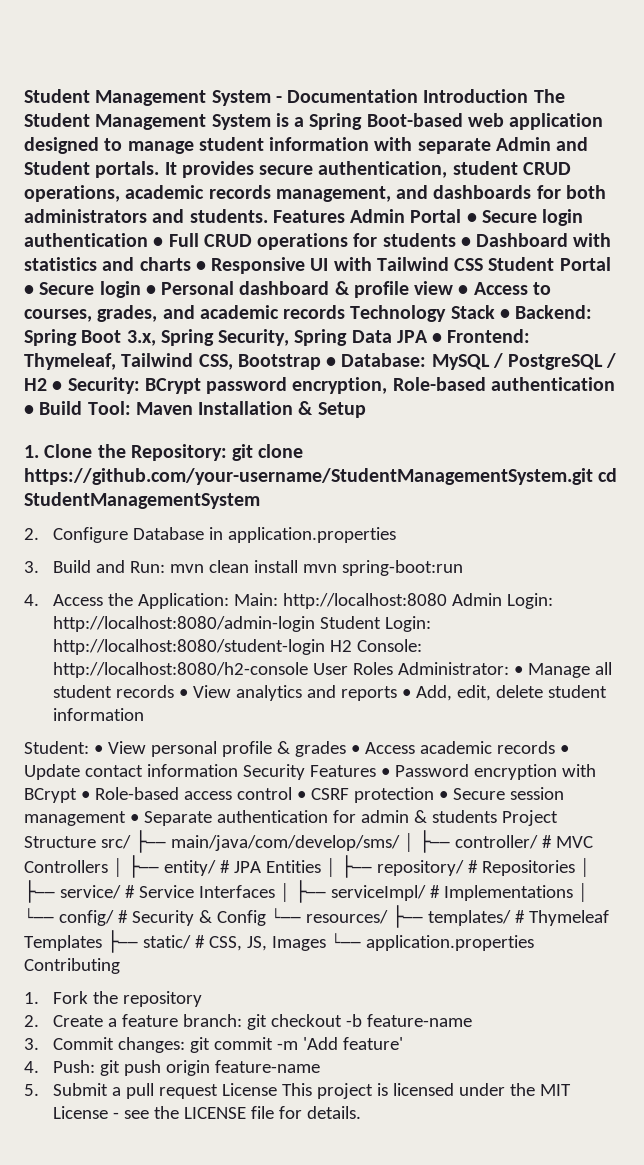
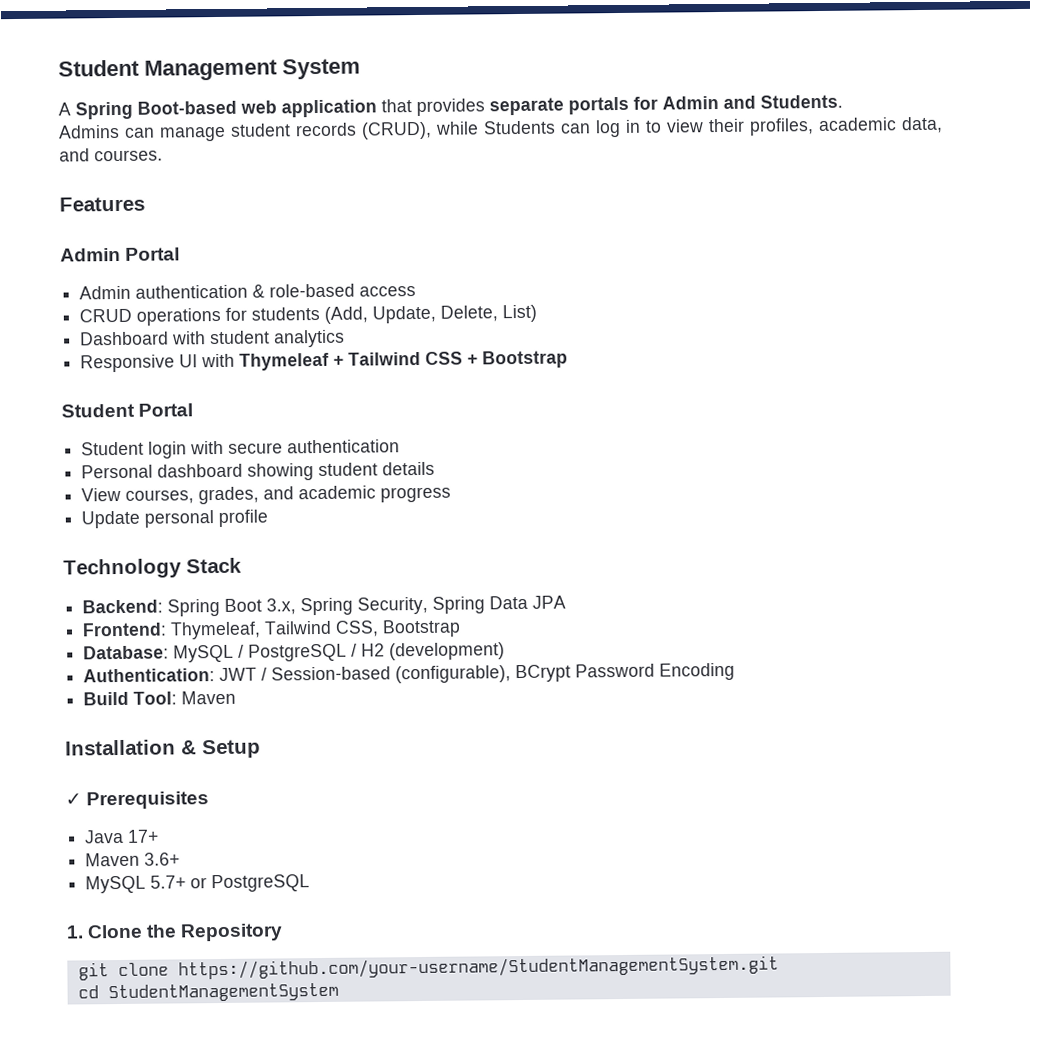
- Student Management System - Documentation Introduction The Student Management System is a Spring Boot-based web application designed to manage student information with separate Admin and Student portals. It provides secure authentication, student CRUD operations, academic records management, and dashboards for both administrators and students. Features Admin Portal • Secure login authentication • Full CRUD operations for students • Dashboard with statistics and charts • Responsive UI with Tailwind CSS Student Portal • Secure login • Personal dashboard & profile view • Access to courses, grades, and academic records Technology Stack • Backend: Spring Boot 3.x, Spring Security, Spring Data JPA • Frontend: Thymeleaf, Tailwind CSS, Bootstrap • Database: MySQL / PostgreSQL / H2 • Security: BCrypt password encryption, Role-based authentication • Build Tool: Maven Installation & Setup
+ Student Management System
+ A Spring Boot-based web application that provides separate portals for Admin and Students.
+ Admins can manage student records (CRUD), while Students can log in to view their profiles, academic data, and courses.
+ Features
+ Admin Portal
+ Admin authentication & role-based access
+ CRUD operations for students (Add, Update, Delete, List)
+ Dashboard with student analytics
+ Responsive UI with Thymeleaf + Tailwind CSS + Bootstrap
+ Student Portal
+ Student login with secure authentication
+ Personal dashboard showing student details
+ View courses, grades, and academic progress
+ Update personal profile
+ Technology Stack
+ Backend: Spring Boot 3.x, Spring Security, Spring Data JPA
+ Frontend: Thymeleaf, Tailwind CSS, Bootstrap
+ Database: MySQL / PostgreSQL / H2 (development)
+ Authentication: JWT / Session-based (configurable), BCrypt Password Encoding
+ Build Tool: Maven
+ Installation & Setup
+ ✓ Prerequisites
+ Java 17+
+ Maven 3.6+
+ MySQL 5.7+ or PostgreSQL
- 1. Clone the Repository: git clone https://github.com/your-username/StudentManagementSystem.git cd StudentManagementSystem
+ 1. Clone the Repository
+ git clone https://github.com/your-username/StudentManagementSystem.git
+ cd StudentManagementSystem
- 2. Configure Database in application.properties
- 3. Build and Run: mvn clean install mvn spring-boot:run
- 4. Access the Application: Main: http://localhost:8080 Admin Login: http://localhost:8080/admin-login Student Login: http://localhost:8080/student-login H2 Console: http://localhost:8080/h2-console User Roles Administrator: • Manage all student records • View analytics and reports • Add, edit, delete student information
- Student: • View personal profile & grades • Access academic records • Update contact information Security Features • Password encryption with BCrypt • Role-based access control • CSRF protection • Secure session management • Separate authentication for admin & students Project Structure src/ ├── main/java/com/develop/sms/ │ ├── controller/ # MVC Controllers │ ├── entity/ # JPA Entities │ ├── repository/ # Repositories │ ├── service/ # Service Interfaces │ ├── serviceImpl/ # Implementations │ └── config/ # Security & Config └── resources/ ├── templates/ # Thymeleaf Templates ├── static/ # CSS, JS, Images └── application.properties Contributing
- 1. Fork the repository
- 2. Create a feature branch: git checkout -b feature-name
- 3. Commit changes: git commit -m 'Add feature'
- 4. Push: git push origin feature-name
- 5. Submit a pull request License This project is licensed under the MIT License - see the LICENSE file for details.

